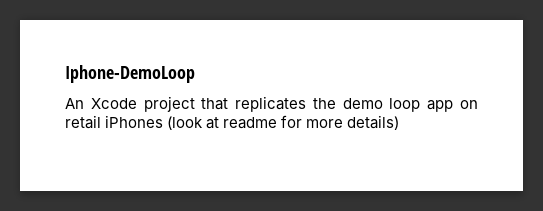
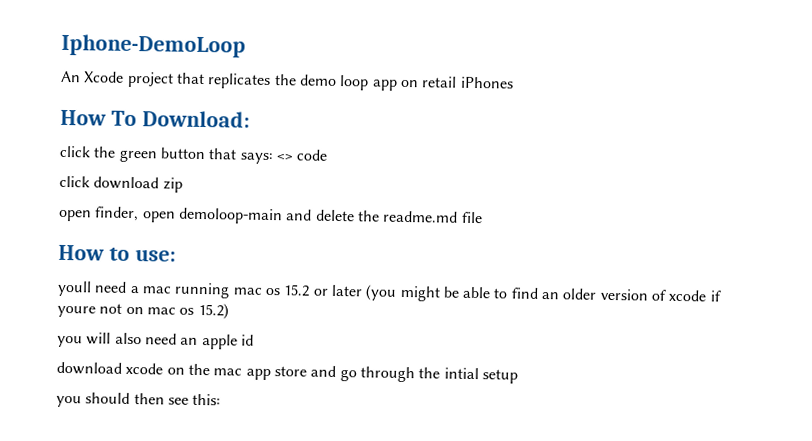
- An Xcode project that replicates the demo loop app on retail iPhones (look at readme for more details)
+ An Xcode project that replicates the demo loop app on retail iPhones
+ How To Download:
+ click the green button that says: <> code
+ click download zip
+ open finder, open demoloop-main and delete the readme.md file
+ How to use:
+ youll need a mac running mac os 15.2 or later (you might be able to find an older version of xcode if youre not on mac os 15.2)
+ you will also need an apple id
+ download xcode on the mac app store and go through the intial setup
+ you should then see this:

